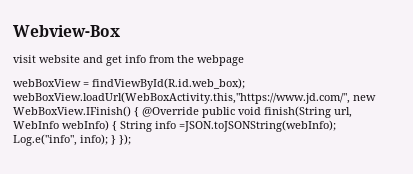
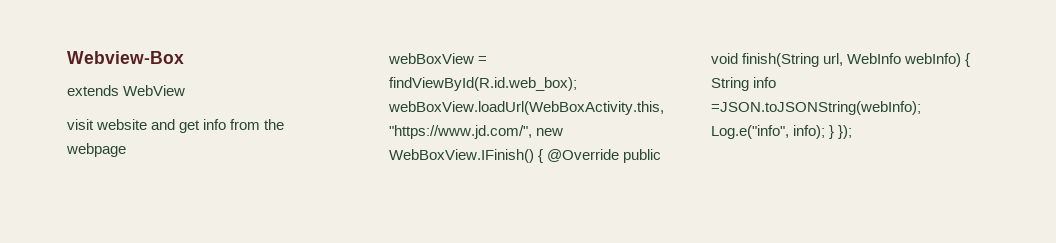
+ extends WebView

